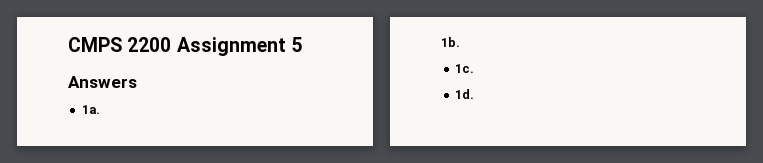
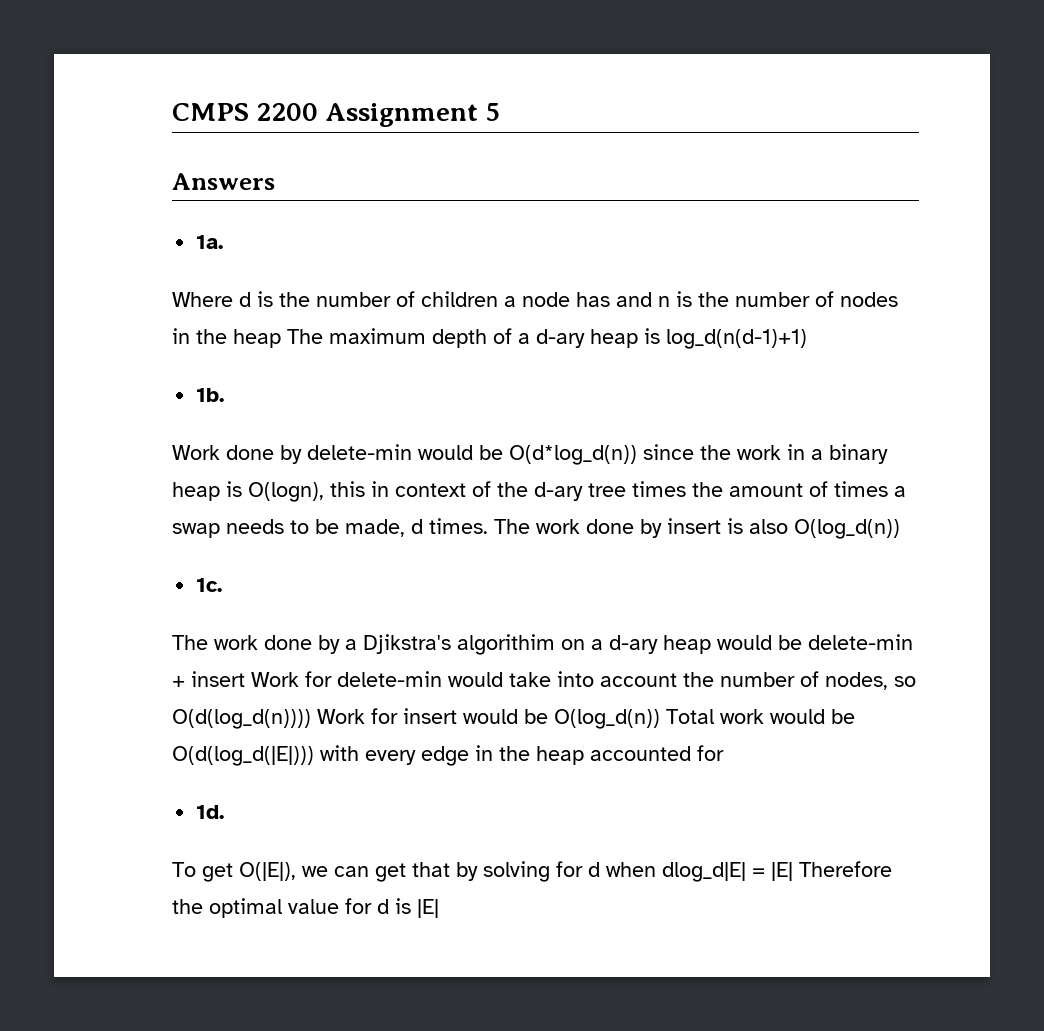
+ Where d is the number of children a node has and n is the number of nodes in the heap The maximum depth of a d-ary heap is log_d(n(d-1)+1)
  1b.
+ Work done by delete-min would be O(d*log_d(n)) since the work in a binary heap is O(logn), this in context of the d-ary tree times the amount of times a swap needs to be made, d times. The work done by insert is also O(log_d(n))
  1c.
+ The work done by a Djikstra's algorithim on a d-ary heap would be delete-min + insert Work for delete-min would take into account the number of nodes, so O(d(log_d(n)))) Work for insert would be O(log_d(n)) Total work would be O(d(log_d(|E|))) with every edge in the heap accounted for
  1d.
+ To get O(|E|), we can get that by solving for d when dlog_d|E| = |E| Therefore the optimal value for d is |E|

